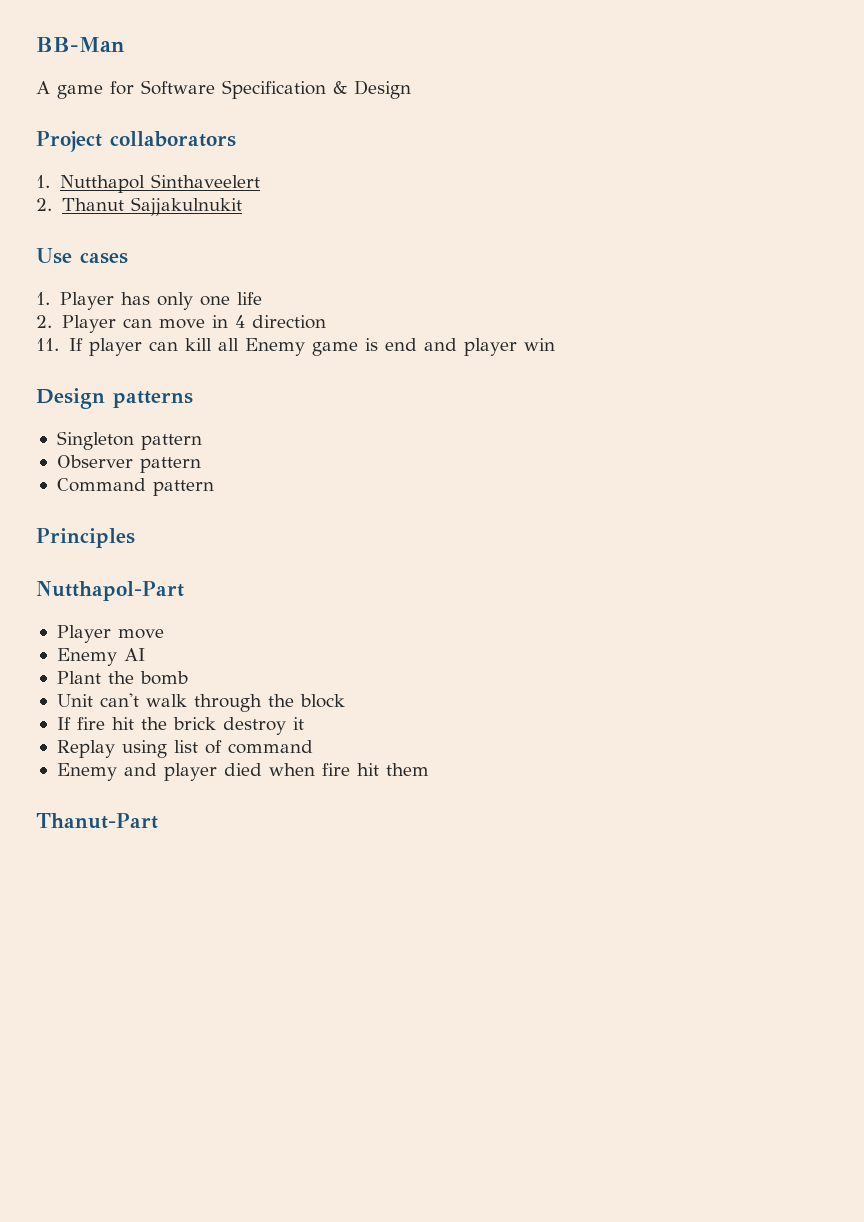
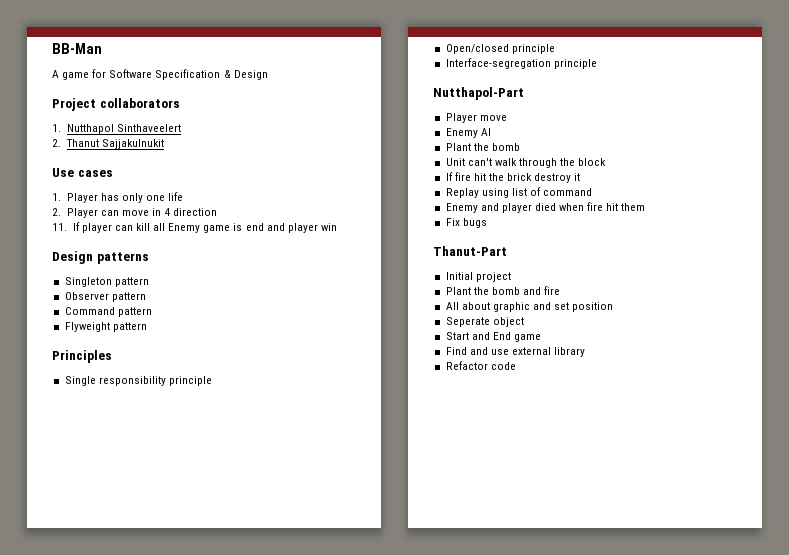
+ Flyweight pattern
+ Single responsibility principle
+ Open/closed principle
+ Interface-segregation principle
+ Fix bugs
+ Initial project
+ Plant the bomb and fire
+ All about graphic and set position
+ Seperate object
+ Start and End game
+ Find and use external library
+ Refactor code

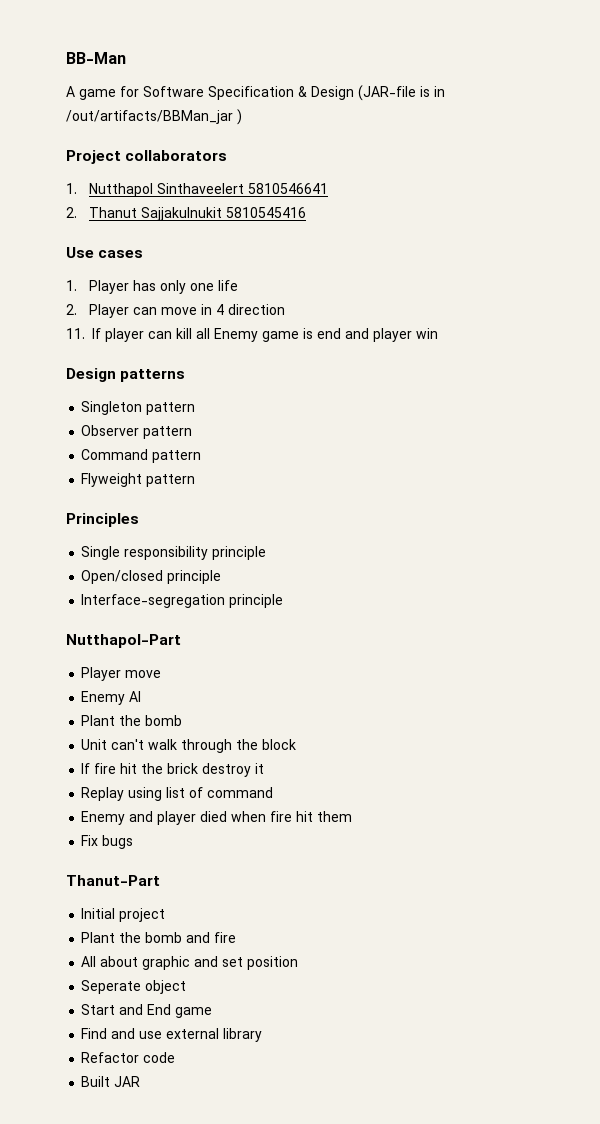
- A game for Software Specification & Design
+ A game for Software Specification & Design (JAR-file is in /out/artifacts/BBMan_jar )
- 1. Nutthapol Sinthaveelert
+ 1. Nutthapol Sinthaveelert 5810546641
- 2. Thanut Sajjakulnukit
+ 2. Thanut Sajjakulnukit 5810545416
+ Built JAR

